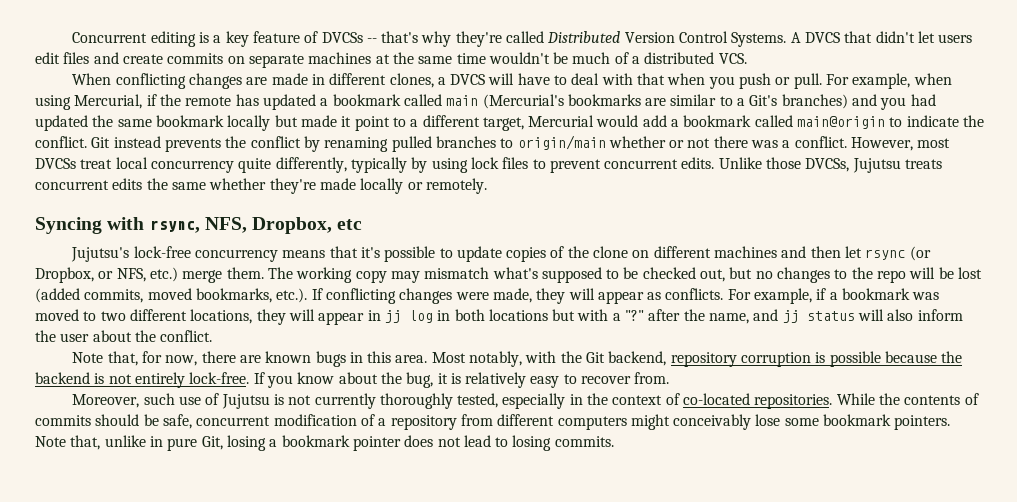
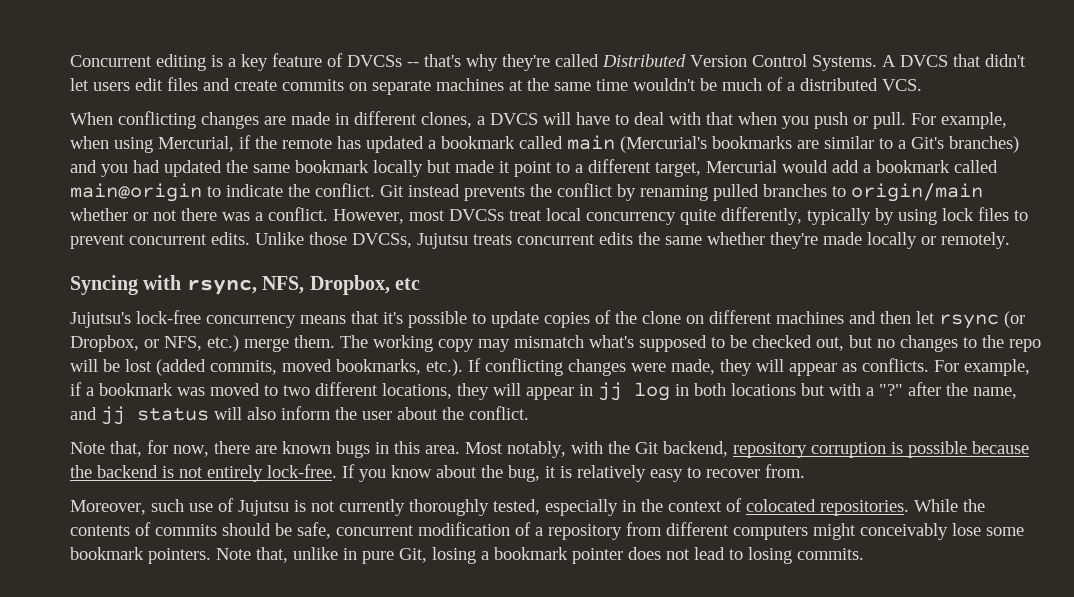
- Moreover, such use of Jujutsu is not currently thoroughly tested, especially in the context of co-located repositories.
+ Moreover, such use of Jujutsu is not currently thoroughly tested, especially in the context of colocated repositories.

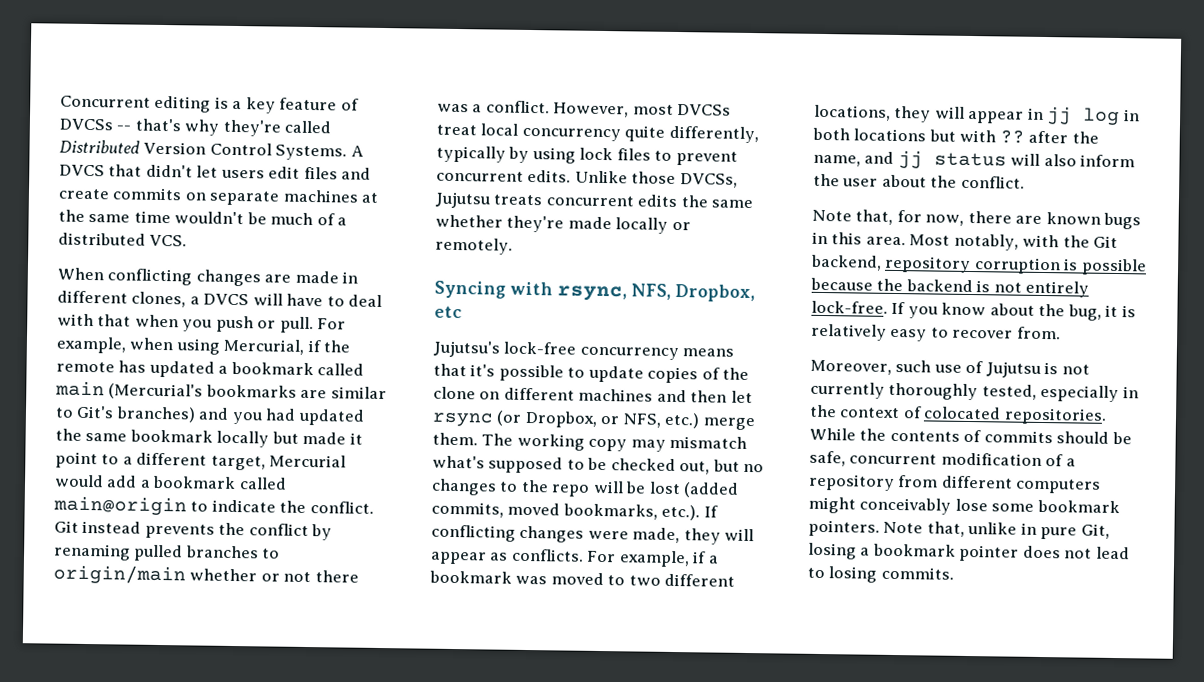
- For example, when using Mercurial, if the remote has updated a bookmark called main (Mercurial's bookmarks are similar to a Git's branches) and you had updated the same bookmark locally but made it point to a different target, Mercurial would add a bookmark called main@origin to indicate the conflict.
+ For example, when using Mercurial, if the remote has updated a bookmark called main (Mercurial's bookmarks are similar to Git's branches) and you had updated the same bookmark locally but made it point to a different target, Mercurial would add a bookmark called main@origin to indicate the conflict.
- For example, if a bookmark was moved to two different locations, they will appear in jj log in both locations but with a "?" after the name, and jj status will also inform the user about the conflict.
+ For example, if a bookmark was moved to two different locations, they will appear in jj log in both locations but with ?? after the name, and jj status will also inform the user about the conflict.

